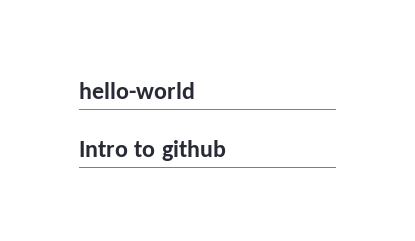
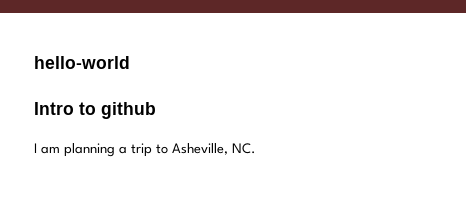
+ I am planning a trip to Asheville, NC.

